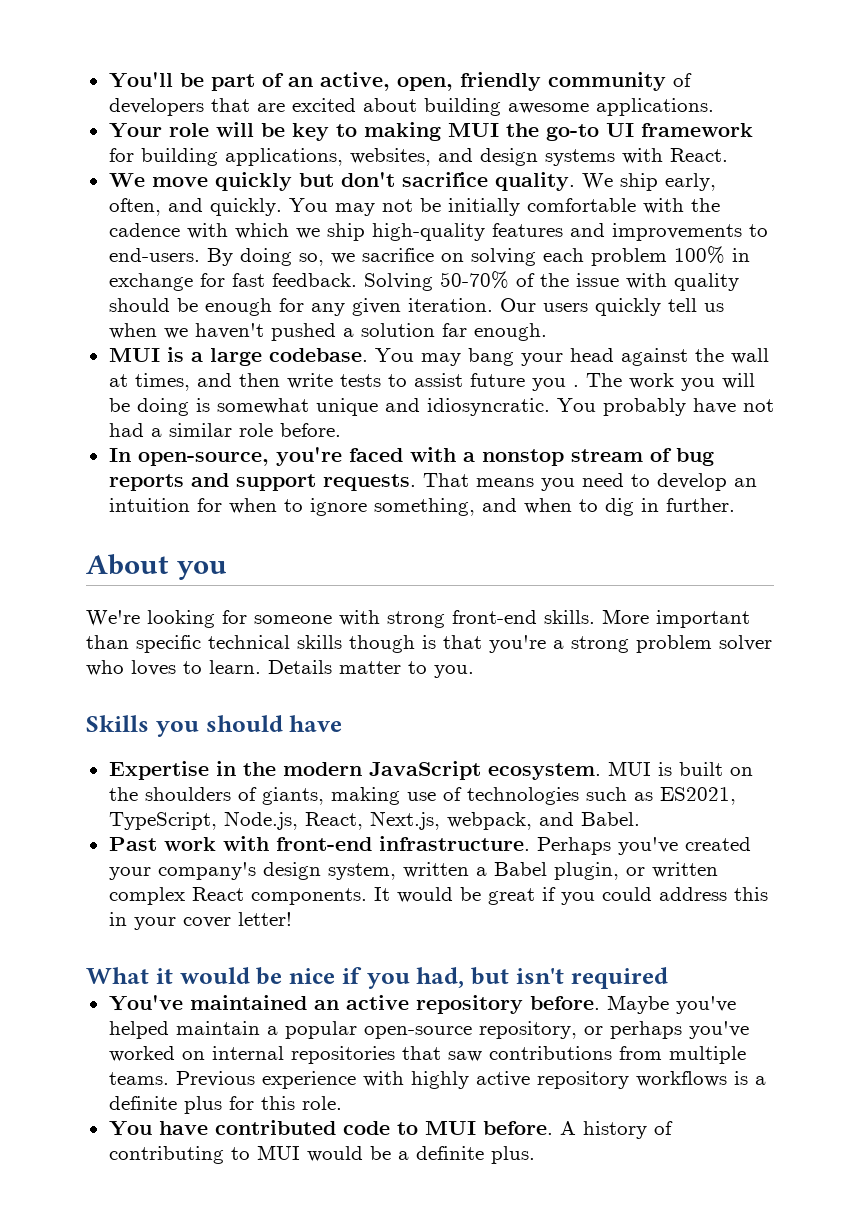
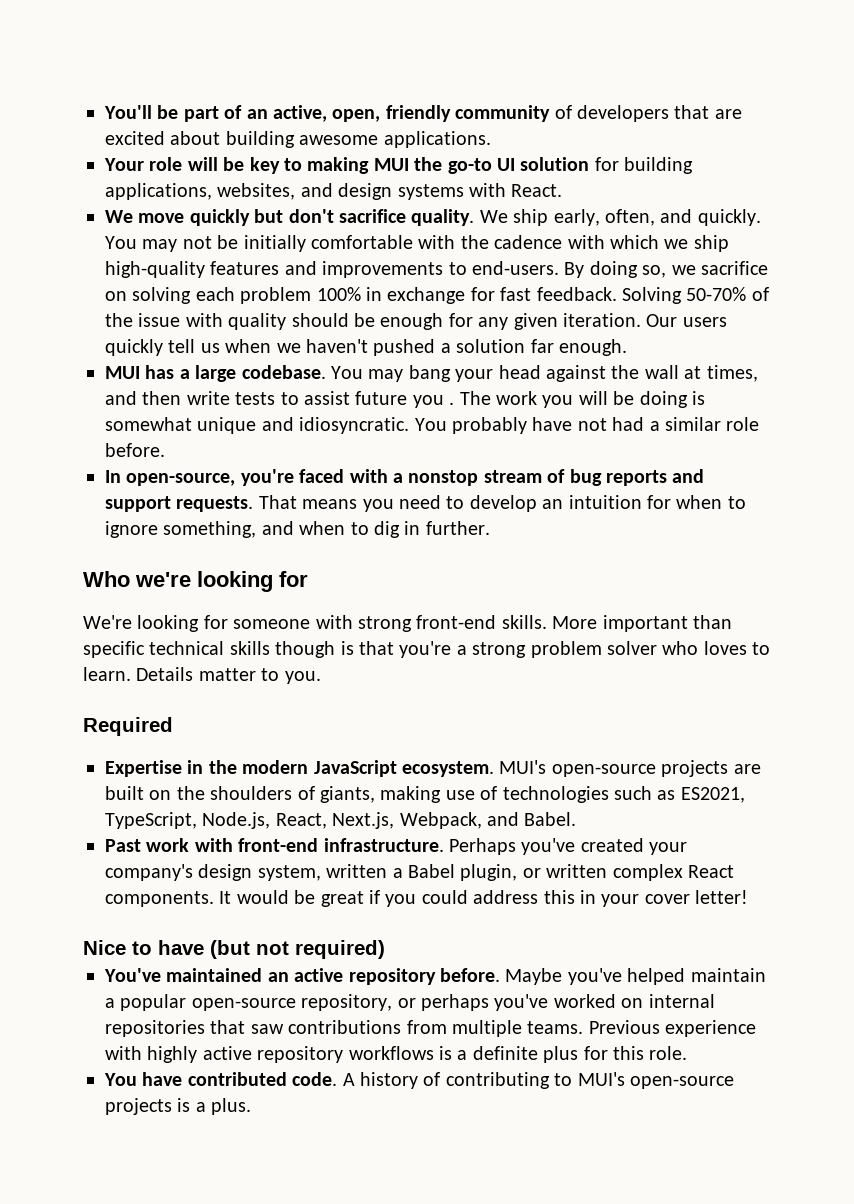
- Your role will be key to making MUI the go-to UI framework for building applications, websites, and design systems with React.
+ Your role will be key to making MUI the go-to UI solution for building applications, websites, and design systems with React.
- MUI is a large codebase.
+ MUI has a large codebase.
- About you
+ Who we're looking for
- Skills you should have
+ Required
- MUI is built on the shoulders of giants, making use of technologies such as ES2021, TypeScript, Node.js, React, Next.js, webpack, and Babel.
+ MUI's open-source projects are built on the shoulders of giants, making use of technologies such as ES2021, TypeScript, Node.js, React, Next.js, Webpack, and Babel.
- What it would be nice if you had, but isn't required
+ Nice to have (but not required)
- You have contributed code to MUI before.
+ You have contributed code.
- A history of contributing to MUI would be a definite plus.
+ A history of contributing to MUI's open-source projects is a plus.

